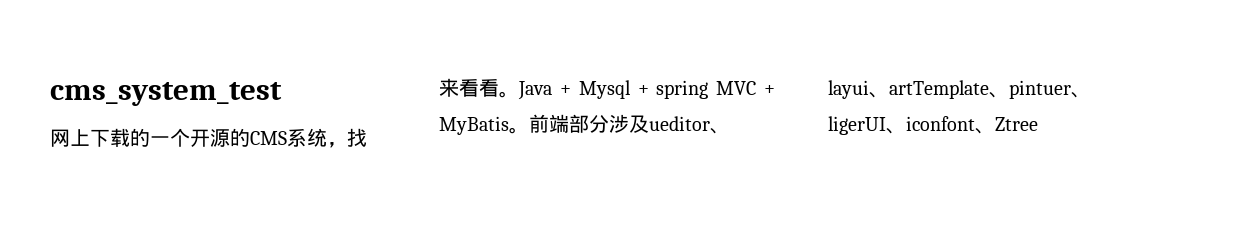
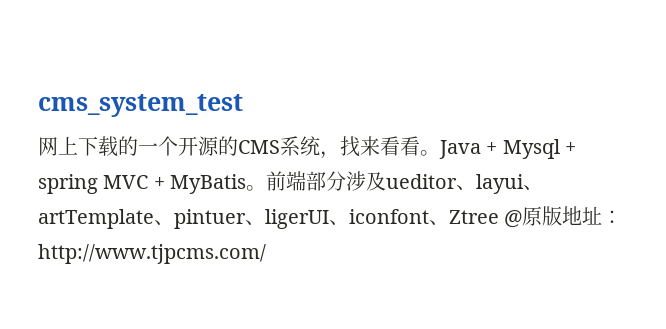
- 前端部分涉及ueditor、layui、artTemplate、pintuer、ligerUI、iconfont、Ztree
+ 前端部分涉及ueditor、layui、artTemplate、pintuer、ligerUI、iconfont、Ztree @原版地址：http://www.tjpcms.com/

